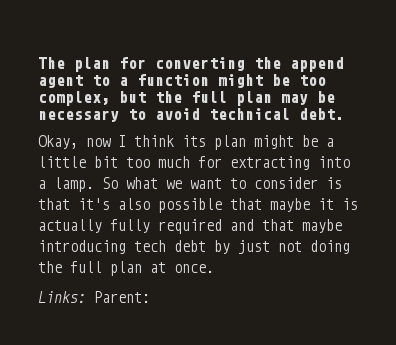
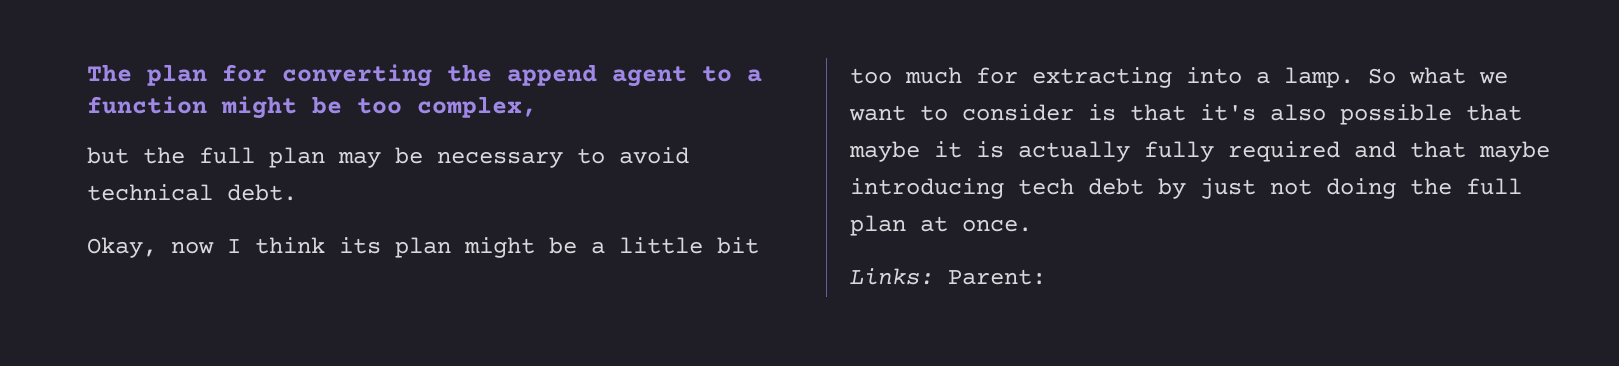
- The plan for converting the append agent to a function might be too complex, but the full plan may be necessary to avoid technical debt.
+ The plan for converting the append agent to a function might be too complex,
+ but the full plan may be necessary to avoid technical debt.

